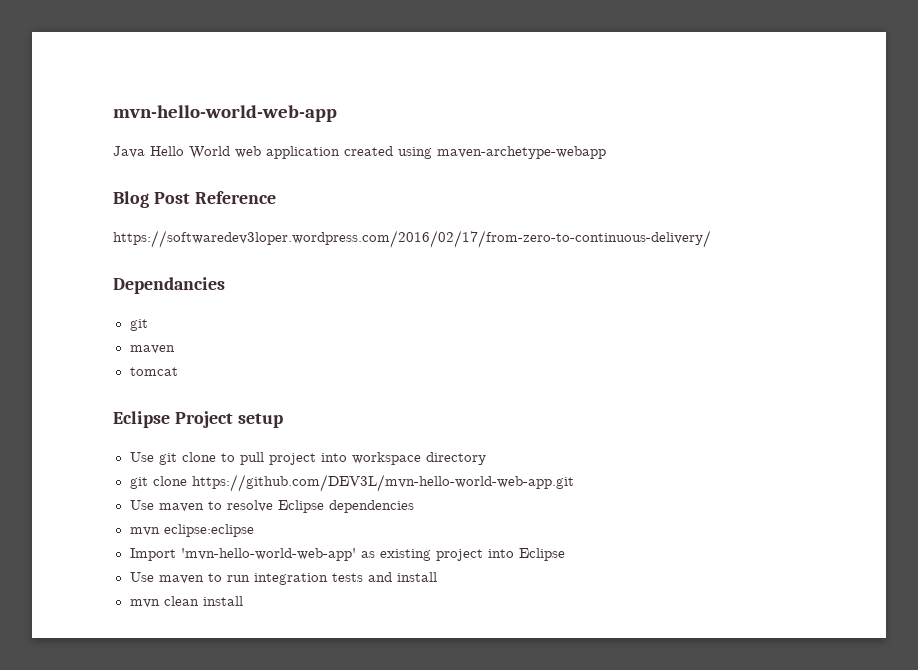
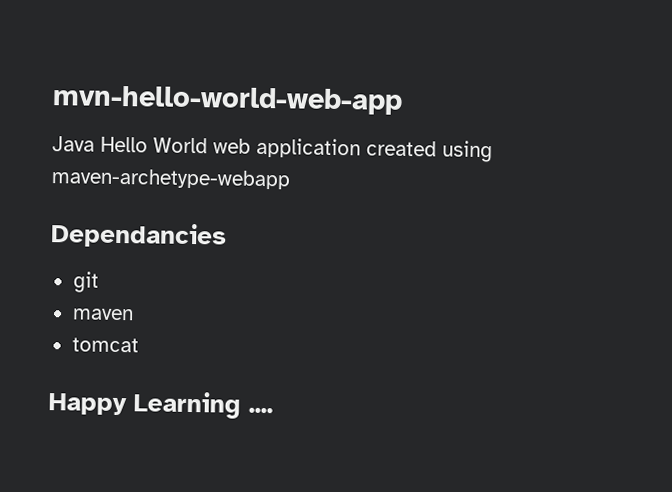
- Blog Post Reference
- https://softwaredev3loper.wordpress.com/2016/02/17/from-zero-to-continuous-delivery/
- Eclipse Project setup
- Use git clone to pull project into workspace directory
- git clone https://github.com/DEV3L/mvn-hello-world-web-app.git
- Use maven to resolve Eclipse dependencies
- mvn eclipse:eclipse
- Import 'mvn-hello-world-web-app' as existing project into Eclipse
- Use maven to run integration tests and install
- mvn clean install
+ Happy Learning ....

